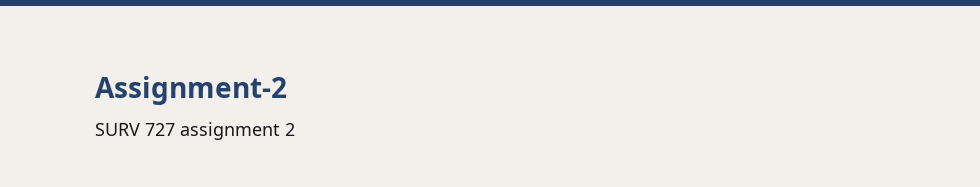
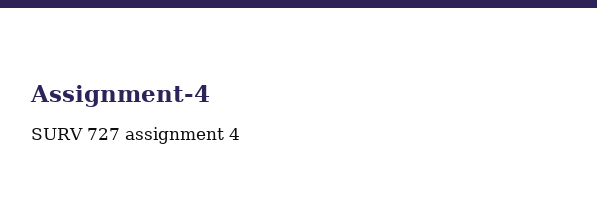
- Assignment-2
+ Assignment-4
- SURV 727 assignment 2
+ SURV 727 assignment 4

